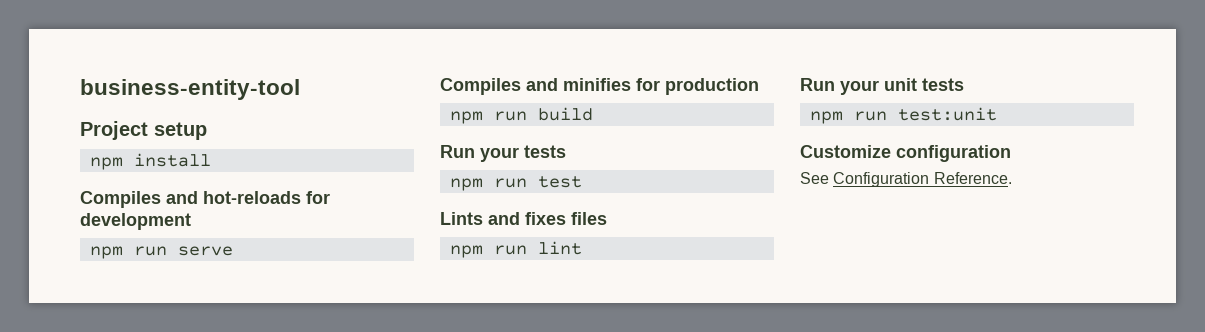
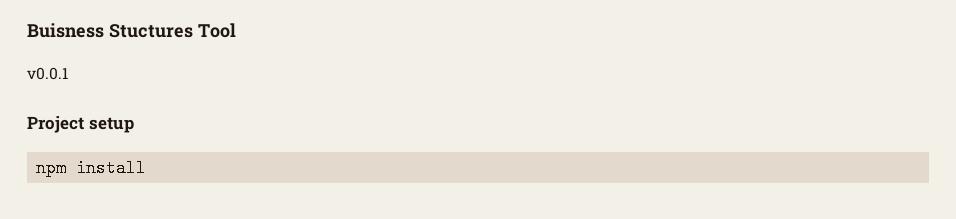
- business-entity-tool
+ Buisness Stuctures Tool
+ v0.0.1
- Compiles and hot-reloads for development
- npm run serve
- Compiles and minifies for production
- npm run build
- Run your tests
- npm run test
- Lints and fixes files
- npm run lint
- Run your unit tests
- npm run test:unit
- Customize configuration
- See Configuration Reference.

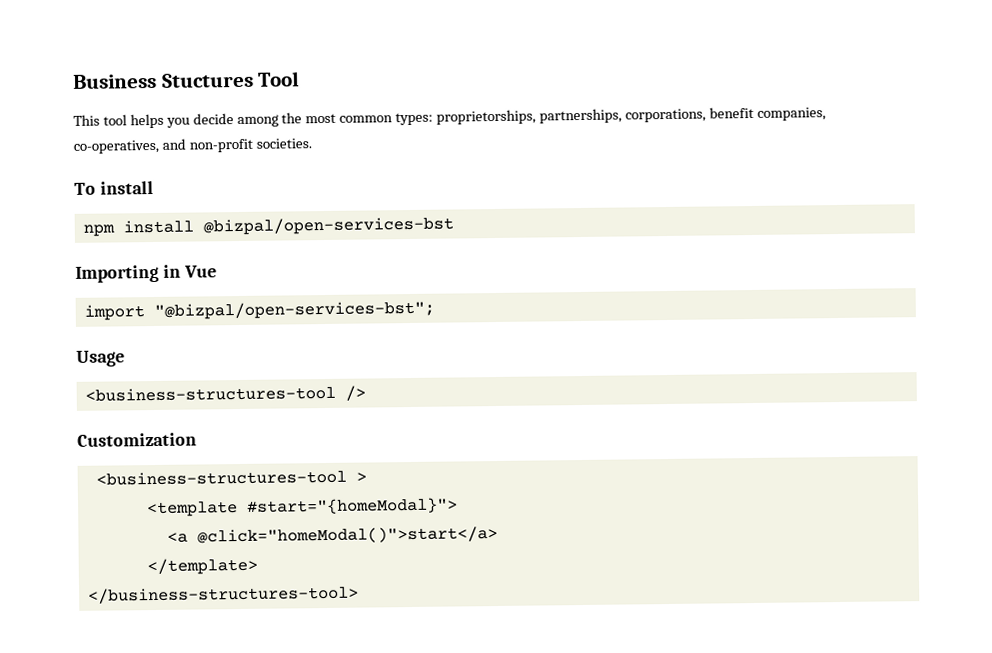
- Buisness Stuctures Tool
+ Business Stuctures Tool
- v0.0.1
- Project setup
- npm install
+ This tool helps you decide among the most common types: proprietorships, partnerships, corporations, benefit companies, co-operatives, and non-profit societies.
+ To install
+ npm install @bizpal/open-services-bst
+ Importing in Vue
+ import "@bizpal/open-services-bst";
+ Usage
+ <business-structures-tool />
+ Customization
+ <business-structures-tool >
+ <template #start="{homeModal}">
+ <a @click="homeModal()">start</a>
+ </template>
+ </business-structures-tool>

